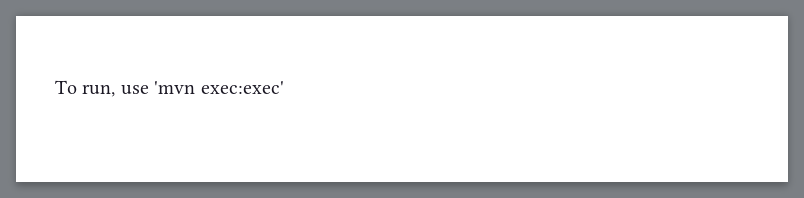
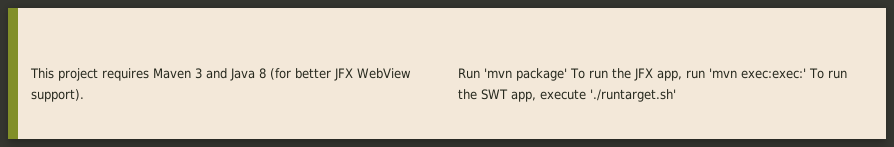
- To run, use 'mvn exec:exec'
+ This project requires Maven 3 and Java 8 (for better JFX WebView support).
+ Run 'mvn package' To run the JFX app, run 'mvn exec:exec:' To run the SWT app, execute './runtarget.sh'

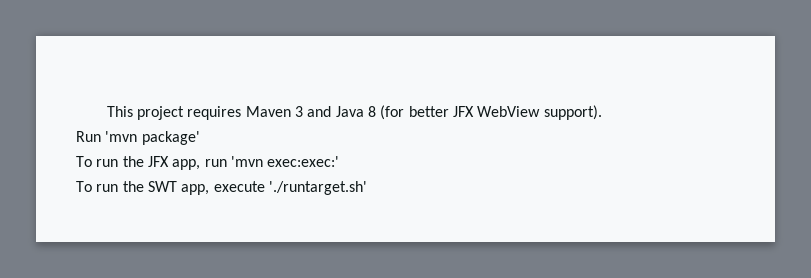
- Run 'mvn package' To run the JFX app, run 'mvn exec:exec:' To run the SWT app, execute './runtarget.sh'
+ Run 'mvn package'
+ To run the JFX app, run 'mvn exec:exec:'
+ To run the SWT app, execute './runtarget.sh'

